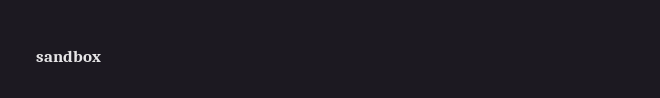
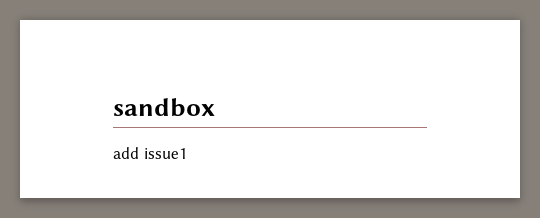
+ add issue1

